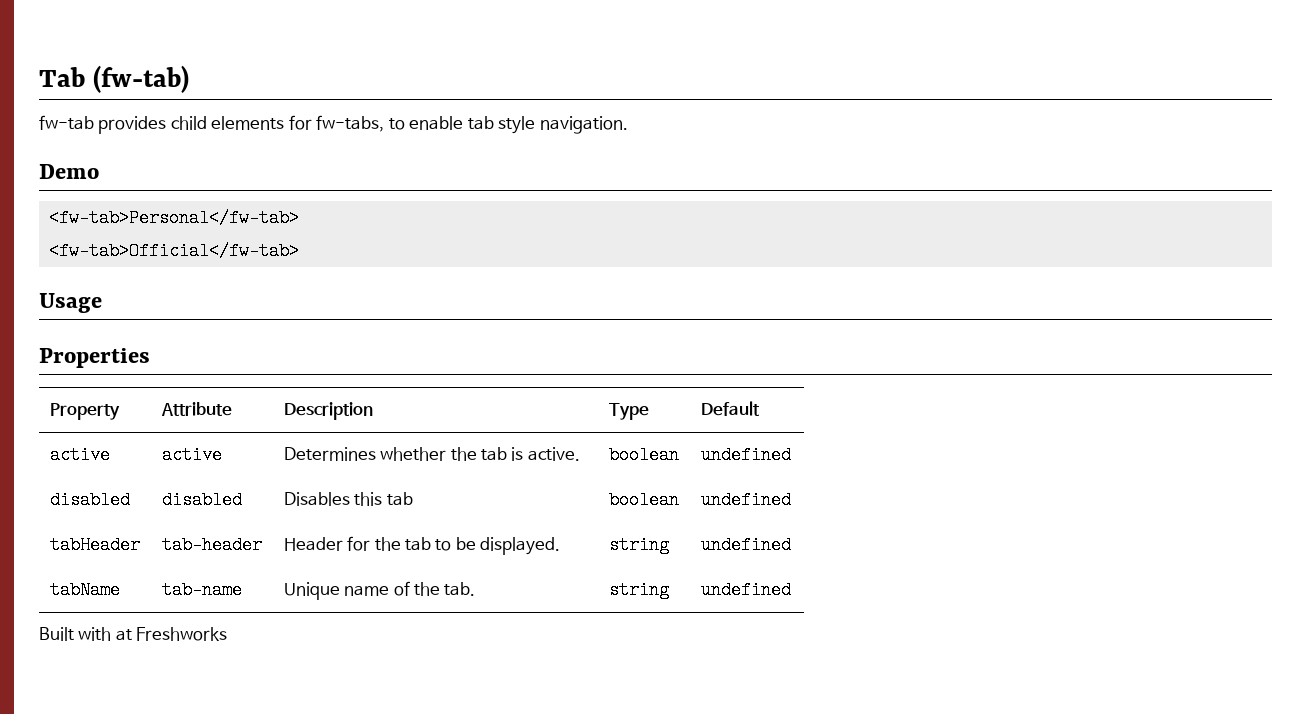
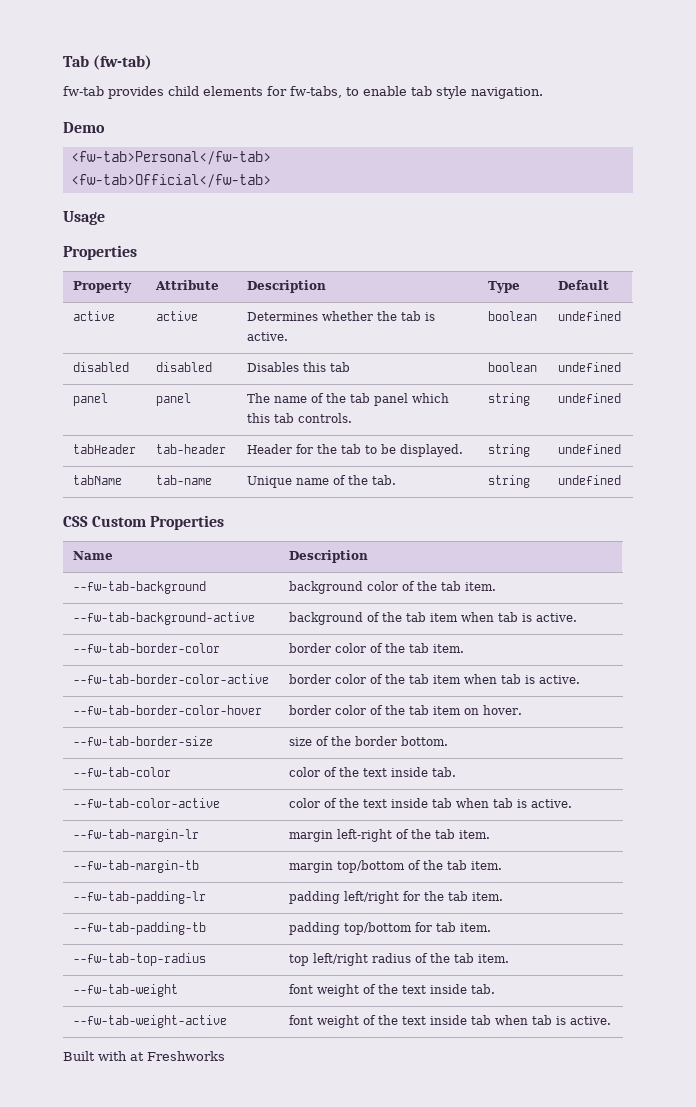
+ panel | panel | The name of the tab panel which this tab controls. | string | undefined
+ CSS Custom Properties
+ Name | Description
+ --fw-tab-background | background color of the tab item.
+ --fw-tab-background-active | background of the tab item when tab is active.
+ --fw-tab-border-color | border color of the tab item.
+ --fw-tab-border-color-active | border color of the tab item when tab is active.
+ --fw-tab-border-color-hover | border color of the tab item on hover.
+ --fw-tab-border-size | size of the border bottom.
+ --fw-tab-color | color of the text inside tab.
+ --fw-tab-color-active | color of the text inside tab when tab is active.
+ --fw-tab-margin-lr | margin left-right of the tab item.
+ --fw-tab-margin-tb | margin top/bottom of the tab item.
+ --fw-tab-padding-lr | padding left/right for the tab item.
+ --fw-tab-padding-tb | padding top/bottom for tab item.
+ --fw-tab-top-radius | top left/right radius of the tab item.
+ --fw-tab-weight | font weight of the text inside tab.
+ --fw-tab-weight-active | font weight of the text inside tab when tab is active.

